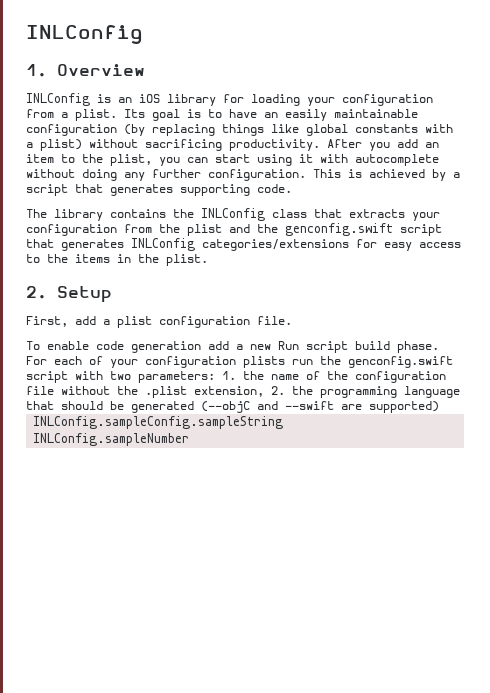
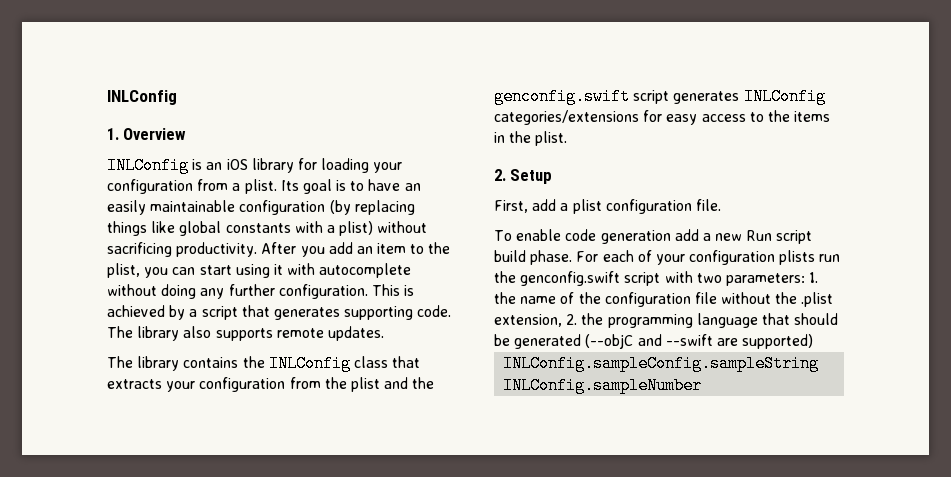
+ The library also supports remote updates.
- The library contains the INLConfig class that extracts your configuration from the plist and the genconfig.swift script that generates INLConfig categories/extensions for easy access to the items in the plist.
+ The library contains the INLConfig class that extracts your configuration from the plist and the genconfig.swift script generates INLConfig categories/extensions for easy access to the items in the plist.

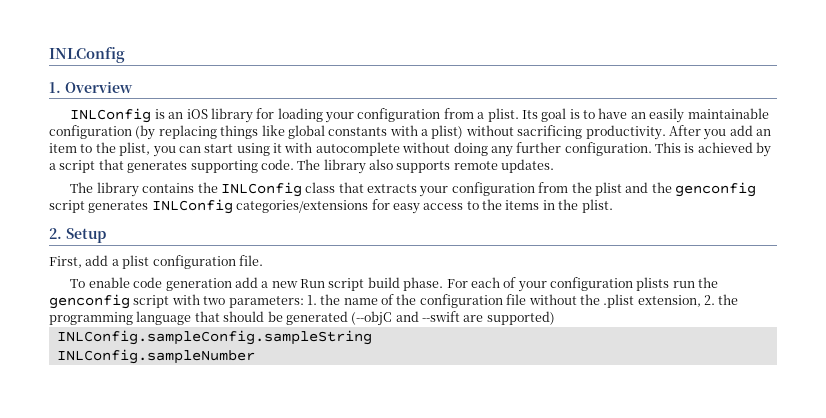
- The library contains the INLConfig class that extracts your configuration from the plist and the genconfig.swift script generates INLConfig categories/extensions for easy access to the items in the plist.
+ The library contains the INLConfig class that extracts your configuration from the plist and the genconfig script generates INLConfig categories/extensions for easy access to the items in the plist.
- For each of your configuration plists run the genconfig.swift script with two parameters: 1. the name of the configuration file without the .plist extension, 2. the programming language that should be generated (--objC and --swift are supported)
+ For each of your configuration plists run the genconfig script with two parameters: 1. the name of the configuration file without the .plist extension, 2. the programming language that should be generated (--objC and --swift are supported)

